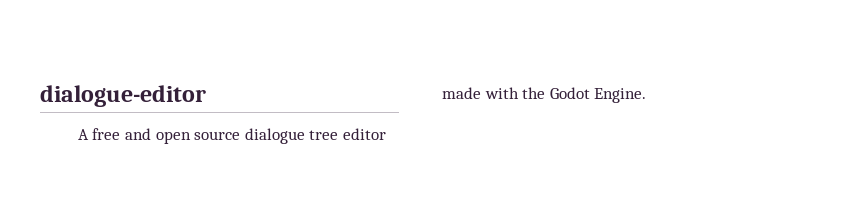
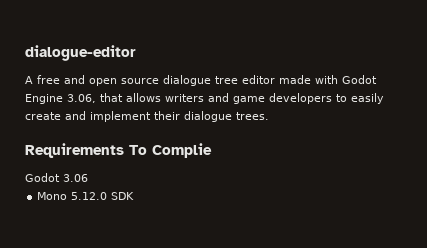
- A free and open source dialogue tree editor made with the Godot Engine.
+ A free and open source dialogue tree editor made with Godot Engine 3.06, that allows writers and game developers to easily create and implement their dialogue trees.
+ Requirements To Complie
+ Godot 3.06
+ Mono 5.12.0 SDK

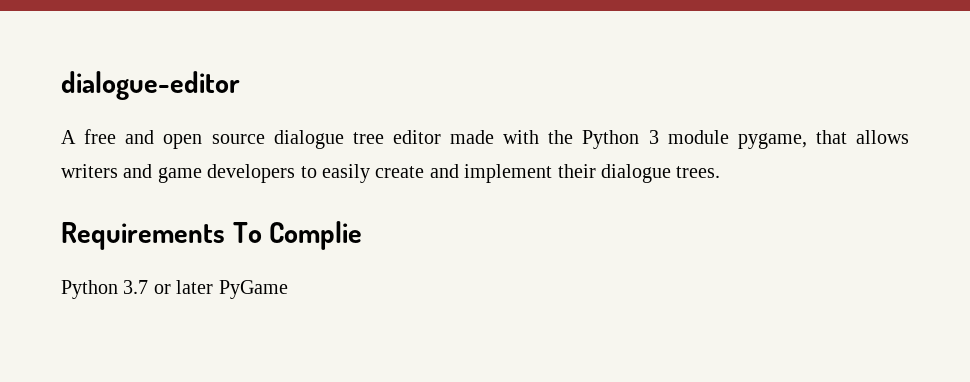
- A free and open source dialogue tree editor made with Godot Engine 3.06, that allows writers and game developers to easily create and implement their dialogue trees.
+ A free and open source dialogue tree editor made with the Python 3 module pygame, that allows writers and game developers to easily create and implement their dialogue trees.
- Godot 3.06
- Mono 5.12.0 SDK
+ Python 3.7 or later PyGame

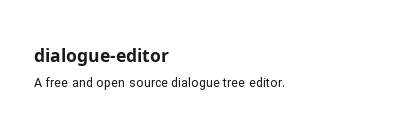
- A free and open source dialogue tree editor made with the Python 3 module pygame, that allows writers and game developers to easily create and implement their dialogue trees.
- Requirements To Complie
- Python 3.7 or later PyGame
+ A free and open source dialogue tree editor.

